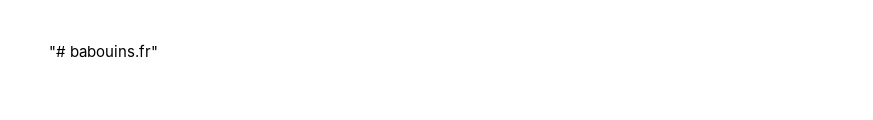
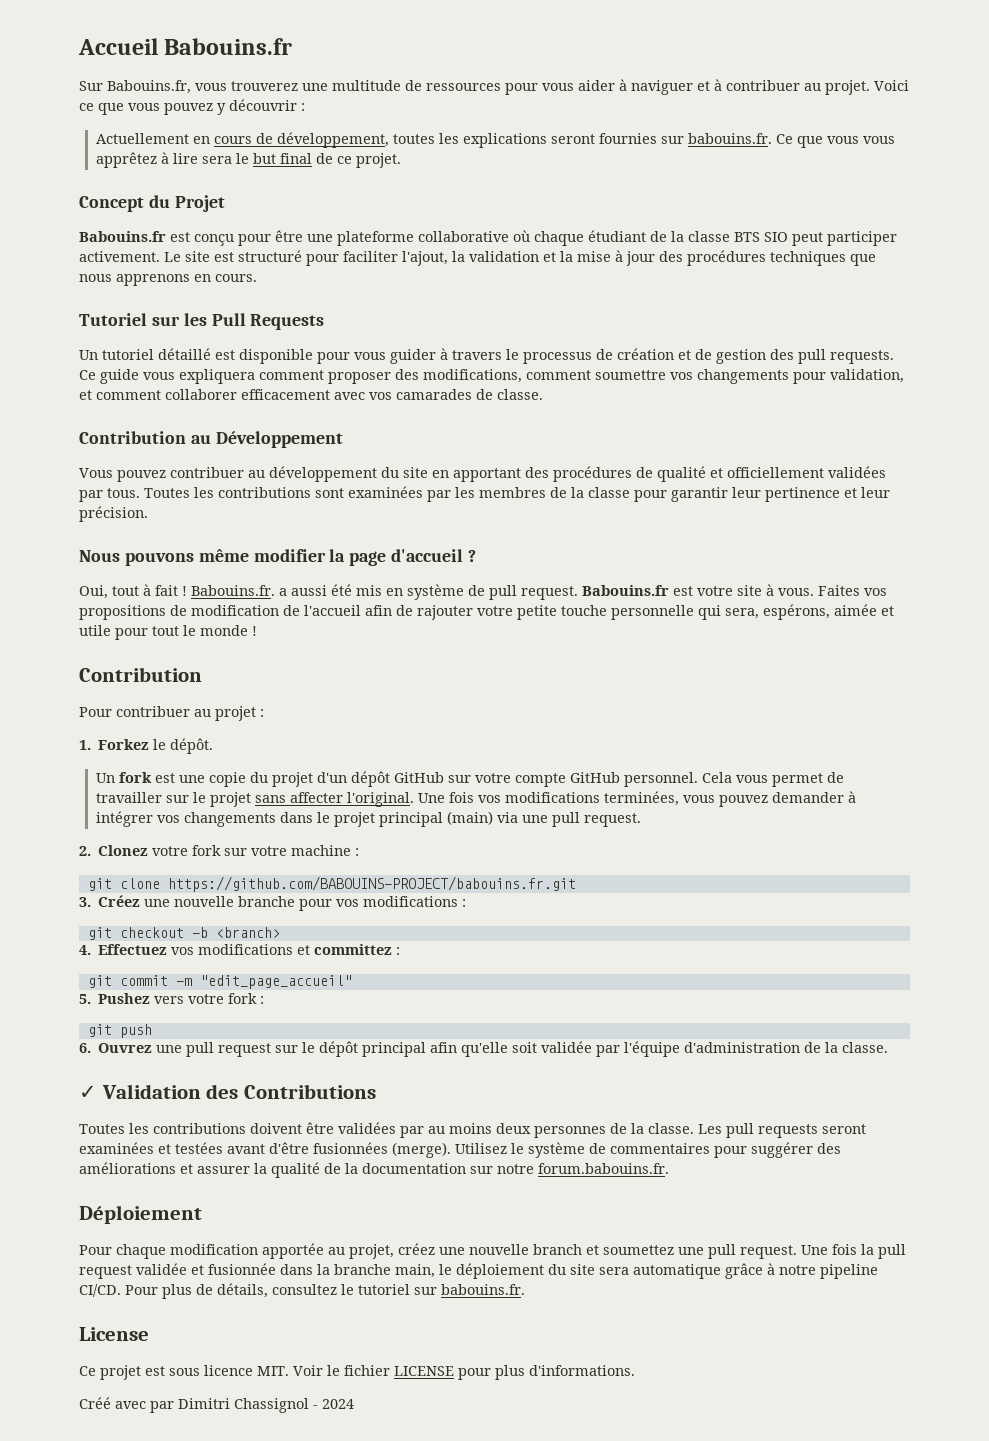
- "# babouins.fr"
+ Accueil Babouins.fr
+ Sur Babouins.fr, vous trouverez une multitude de ressources pour vous aider à naviguer et à contribuer au projet. Voici ce que vous pouvez y découvrir :
+ Actuellement en cours de développement, toutes les explications seront fournies sur babouins.fr. Ce que vous vous apprêtez à lire sera le but final de ce projet.
+ Concept du Projet
+ Babouins.fr est conçu pour être une plateforme collaborative où chaque étudiant de la classe BTS SIO peut participer activement. Le site est structuré pour faciliter l'ajout, la validation et la mise à jour des procédures techniques que nous apprenons en cours.
+ Tutoriel sur les Pull Requests
+ Un tutoriel détaillé est disponible pour vous guider à travers le processus de création et de gestion des pull requests. Ce guide vous expliquera comment proposer des modifications, comment soumettre vos changements pour validation, et comment collaborer efficacement avec vos camarades de classe.
+ Contribution au Développement
+ Vous pouvez contribuer au développement du site en apportant des procédures de qualité et officiellement validées par tous. Toutes les contributions sont examinées par les membres de la classe pour garantir leur pertinence et leur précision.
+ Nous pouvons même modifier la page d'accueil ?
+ Oui, tout à fait ! Babouins.fr. a aussi été mis en système de pull request. Babouins.fr est votre site à vous. Faites vos propositions de modification de l'accueil afin de rajouter votre petite touche personnelle qui sera, espérons, aimée et utile pour tout le monde !
+ Contribution
+ Pour contribuer au projet :
+ 1. Forkez le dépôt.
+ Un fork est une copie du projet d'un dépôt GitHub sur votre compte GitHub personnel. Cela vous permet de travailler sur le projet sans affecter l'original. Une fois vos modifications terminées, vous pouvez demander à intégrer vos changements dans le projet principal (main) via une pull request.
+ 2. Clonez votre fork sur votre machine :
+ git clone https://github.com/BABOUINS-PROJECT/babouins.fr.git
+ 3. Créez une nouvelle branche pour vos modifications :
+ git checkout -b <branch>
+ 4. Effectuez vos modifications et committez :
+ git commit -m "edit_page_accueil"
+ 5. Pushez vers votre fork :
+ git push
+ 6. Ouvrez une pull request sur le dépôt principal afin qu'elle soit validée par l'équipe d'administration de la classe.
+ ✓ Validation des Contributions
+ Toutes les contributions doivent être validées par au moins deux personnes de la classe. Les pull requests seront examinées et testées avant d'être fusionnées (merge). Utilisez le système de commentaires pour suggérer des améliorations et assurer la qualité de la documentation sur notre forum.babouins.fr.
+ Déploiement
+ Pour chaque modification apportée au projet, créez une nouvelle branch et soumettez une pull request. Une fois la pull request validée et fusionnée dans la branche main, le déploiement du site sera automatique grâce à notre pipeline CI/CD. Pour plus de détails, consultez le tutoriel sur babouins.fr.
+ License
+ Ce projet est sous licence MIT. Voir le fichier LICENSE pour plus d'informations.
+ Créé avec par Dimitri Chassignol - 2024

